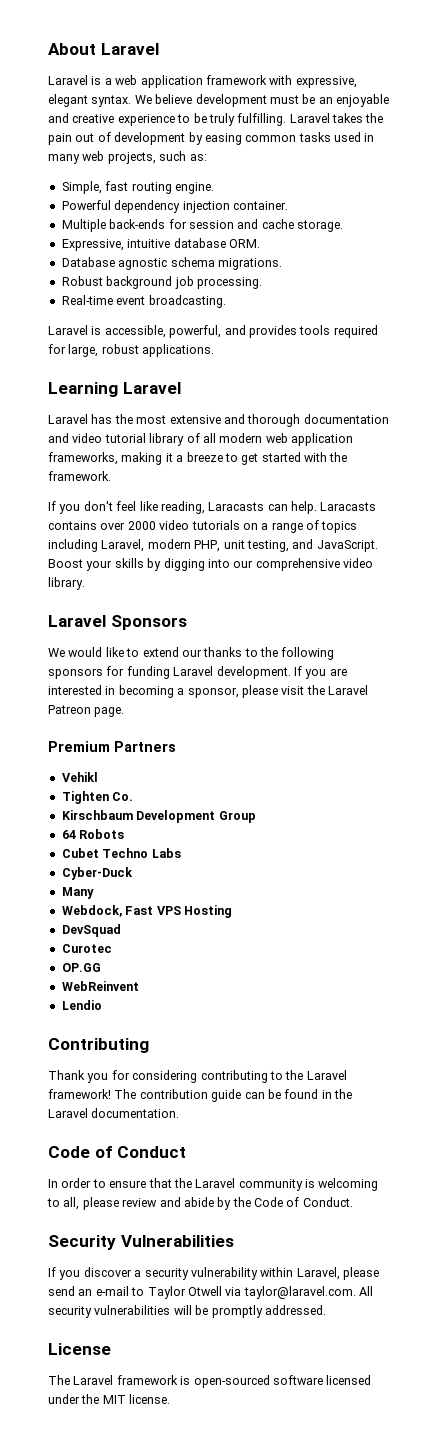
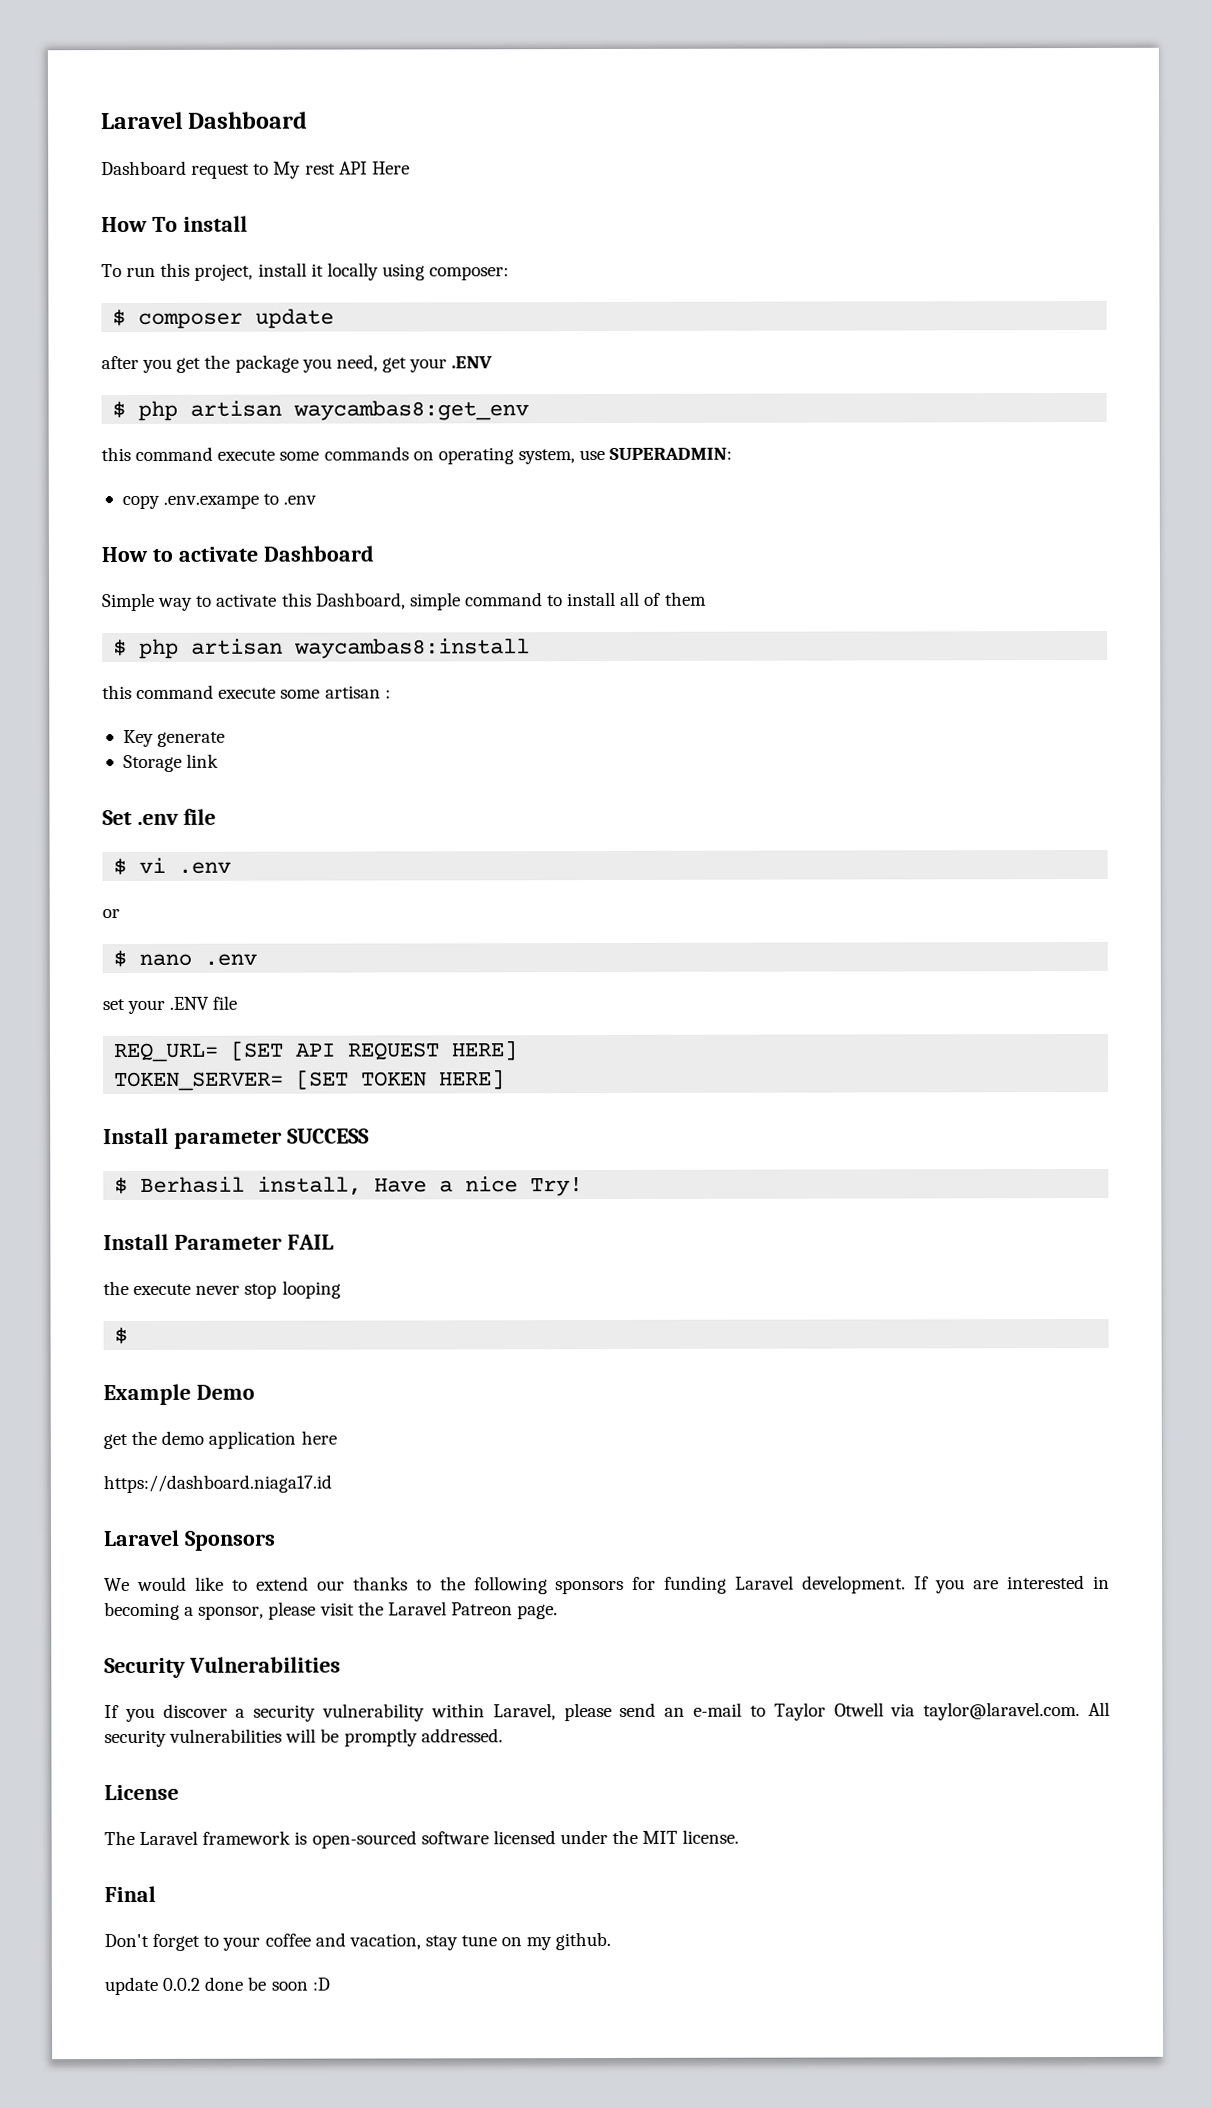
- About Laravel
- Laravel is a web application framework with expressive, elegant syntax. We believe development must be an enjoyable and creative experience to be truly fulfilling. Laravel takes the pain out of development by easing common tasks used in many web projects, such as:
- Simple, fast routing engine.
- Powerful dependency injection container.
- Multiple back-ends for session and cache storage.
- Expressive, intuitive database ORM.
- Database agnostic schema migrations.
- Robust background job processing.
- Real-time event broadcasting.
- Laravel is accessible, powerful, and provides tools required for large, robust applications.
- Learning Laravel
- Laravel has the most extensive and thorough documentation and video tutorial library of all modern web application frameworks, making it a breeze to get started with the framework.
- If you don't feel like reading, Laracasts can help. Laracasts contains over 2000 video tutorials on a range of topics including Laravel, modern PHP, unit testing, and JavaScript. Boost your skills by digging into our comprehensive video library.
+ Laravel Dashboard
+ Dashboard request to My rest API Here
+ How To install
+ To run this project, install it locally using composer:
+ $ composer update
+ after you get the package you need, get your .ENV
+ $ php artisan waycambas8:get_env
+ this command execute some commands on operating system, use SUPERADMIN:
+ copy .env.exampe to .env
+ How to activate Dashboard
+ Simple way to activate this Dashboard, simple command to install all of them
+ $ php artisan waycambas8:install
+ this command execute some artisan :
+ Key generate
+ Storage link
+ Set .env file
+ $ vi .env
+ or
+ $ nano .env
+ set your .ENV file
+ REQ_URL= [SET API REQUEST HERE]
+ TOKEN_SERVER= [SET TOKEN HERE]
+ Install parameter SUCCESS
+ $ Berhasil install, Have a nice Try!
+ Install Parameter FAIL
+ the execute never stop looping
+ $
+ Example Demo
+ get the demo application here
+ https://dashboard.niaga17.id
- Premium Partners
- Vehikl
- Tighten Co.
- Kirschbaum Development Group
- 64 Robots
- Cubet Techno Labs
- Cyber-Duck
- Many
- Webdock, Fast VPS Hosting
- DevSquad
- Curotec
- OP.GG
- WebReinvent
- Lendio
- Contributing
- Thank you for considering contributing to the Laravel framework! The contribution guide can be found in the Laravel documentation.
- Code of Conduct
- In order to ensure that the Laravel community is welcoming to all, please review and abide by the Code of Conduct.
+ Final
+ Don't forget to your coffee and vacation, stay tune on my github.
+ update 0.0.2 done be soon :D

